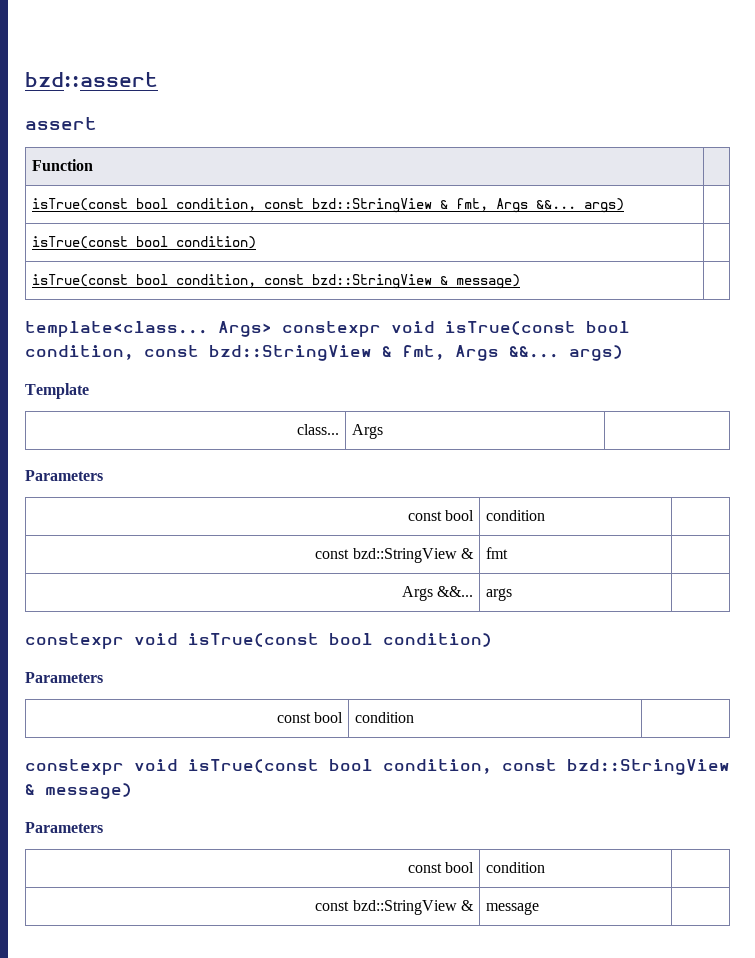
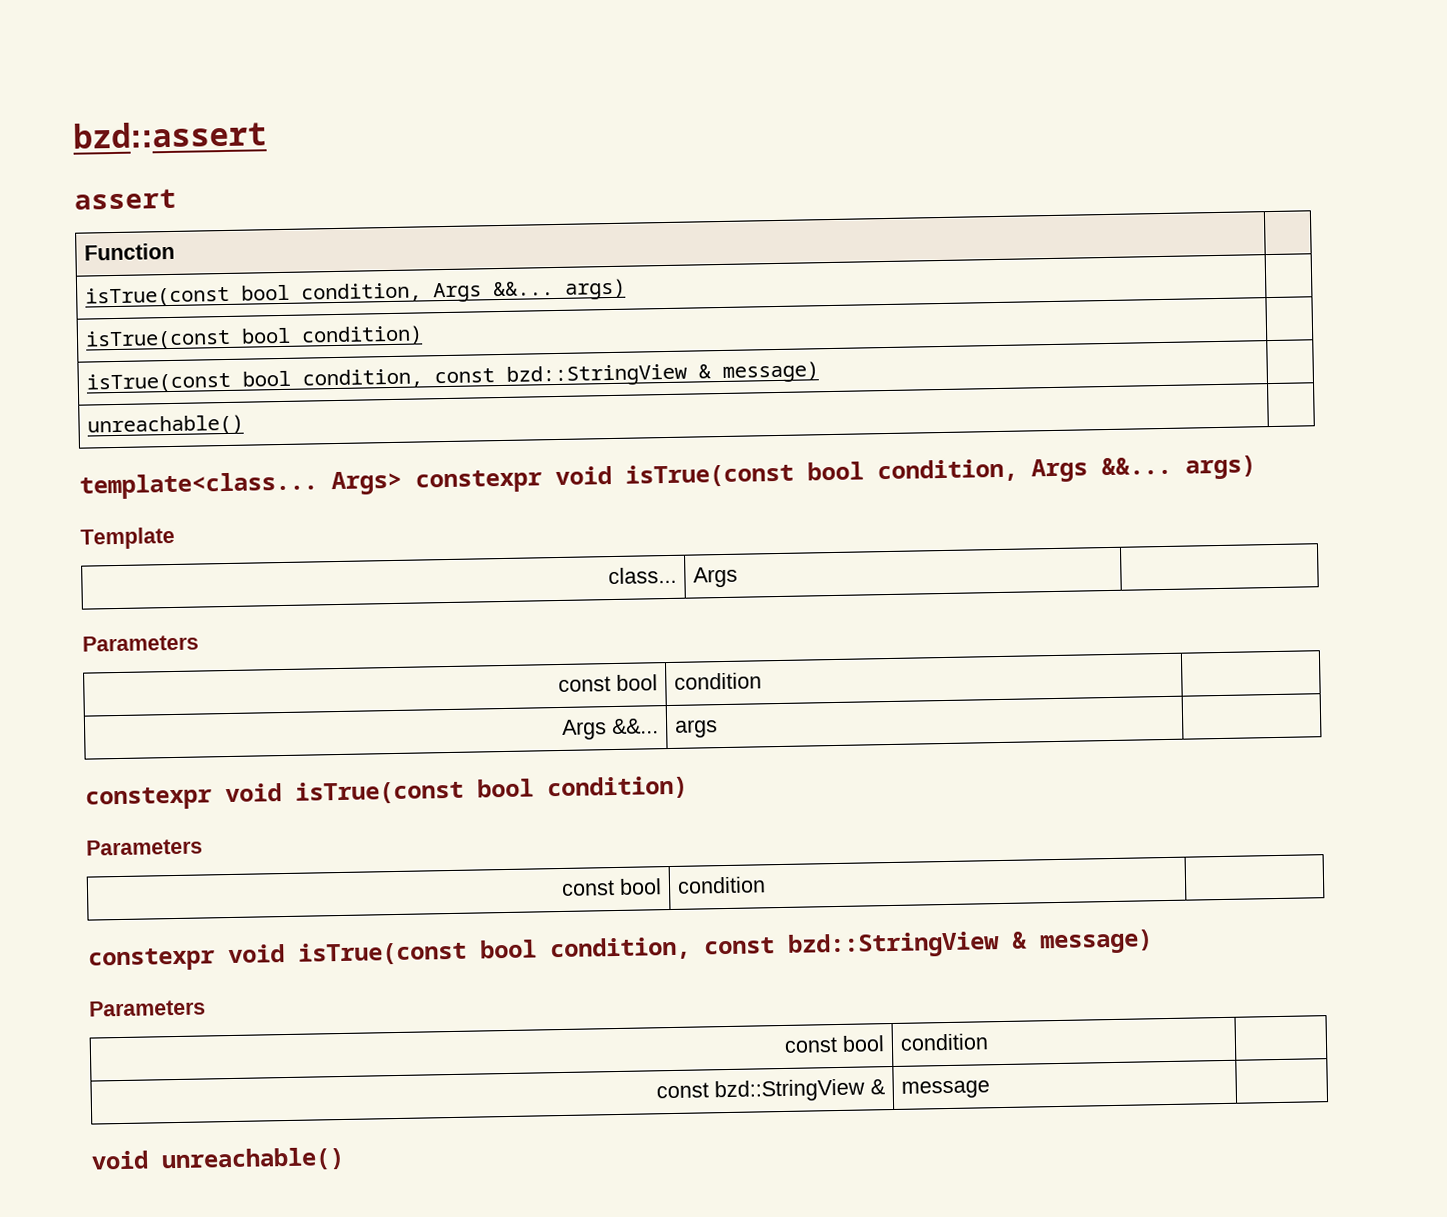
- isTrue(const bool condition, const bzd::StringView & fmt, Args &&... args) |
+ isTrue(const bool condition, Args &&... args) |
+ unreachable() |
- Args> constexpr void isTrue(const bool condition, const bzd::StringView & fmt, Args &&... args)
+ Args> constexpr void isTrue(const bool condition, Args &&... args)
- const bzd::StringView & | fmt |
+ void unreachable()

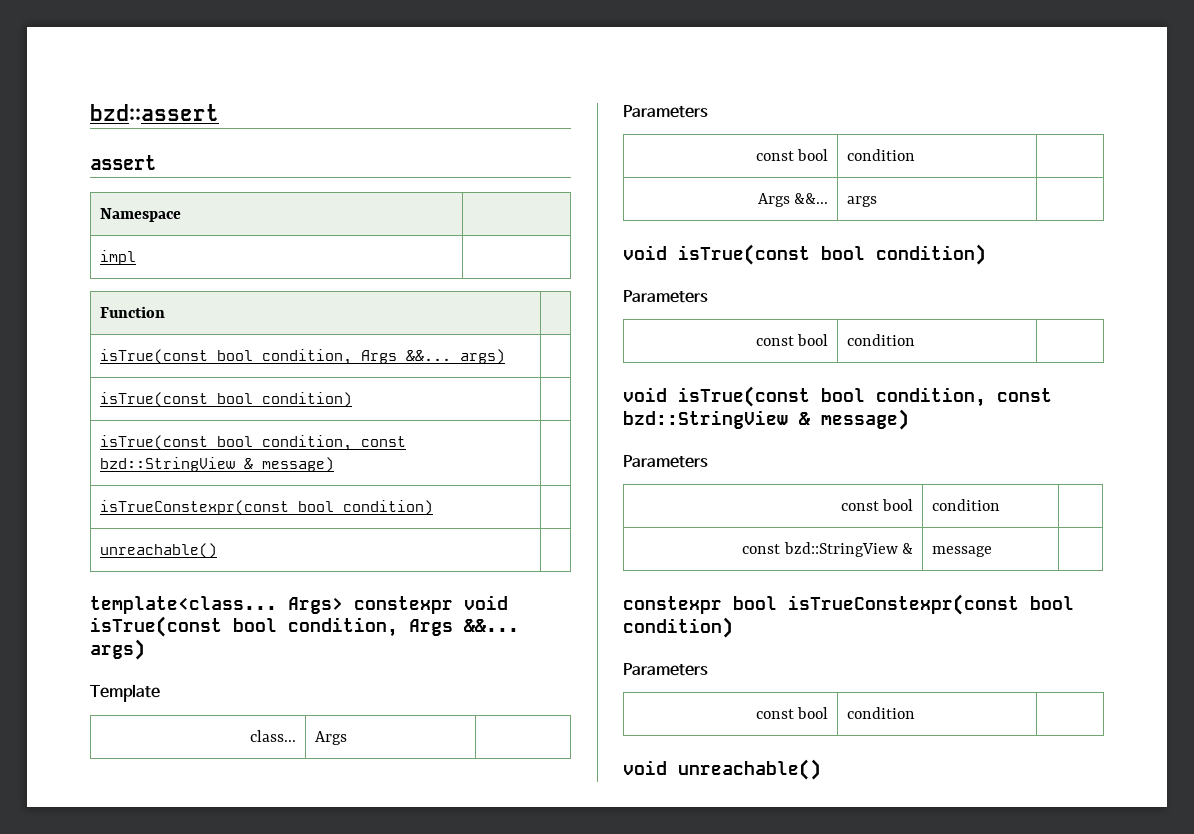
+ Namespace |
+ impl |
+ isTrueConstexpr(const bool condition) |
- constexpr void isTrue(const bool condition)
+ void isTrue(const bool condition)
- constexpr void isTrue(const bool condition, const bzd::StringView & message)
+ void isTrue(const bool condition, const bzd::StringView & message)
+ constexpr bool isTrueConstexpr(const bool condition)
+ Parameters
+ const bool | condition |

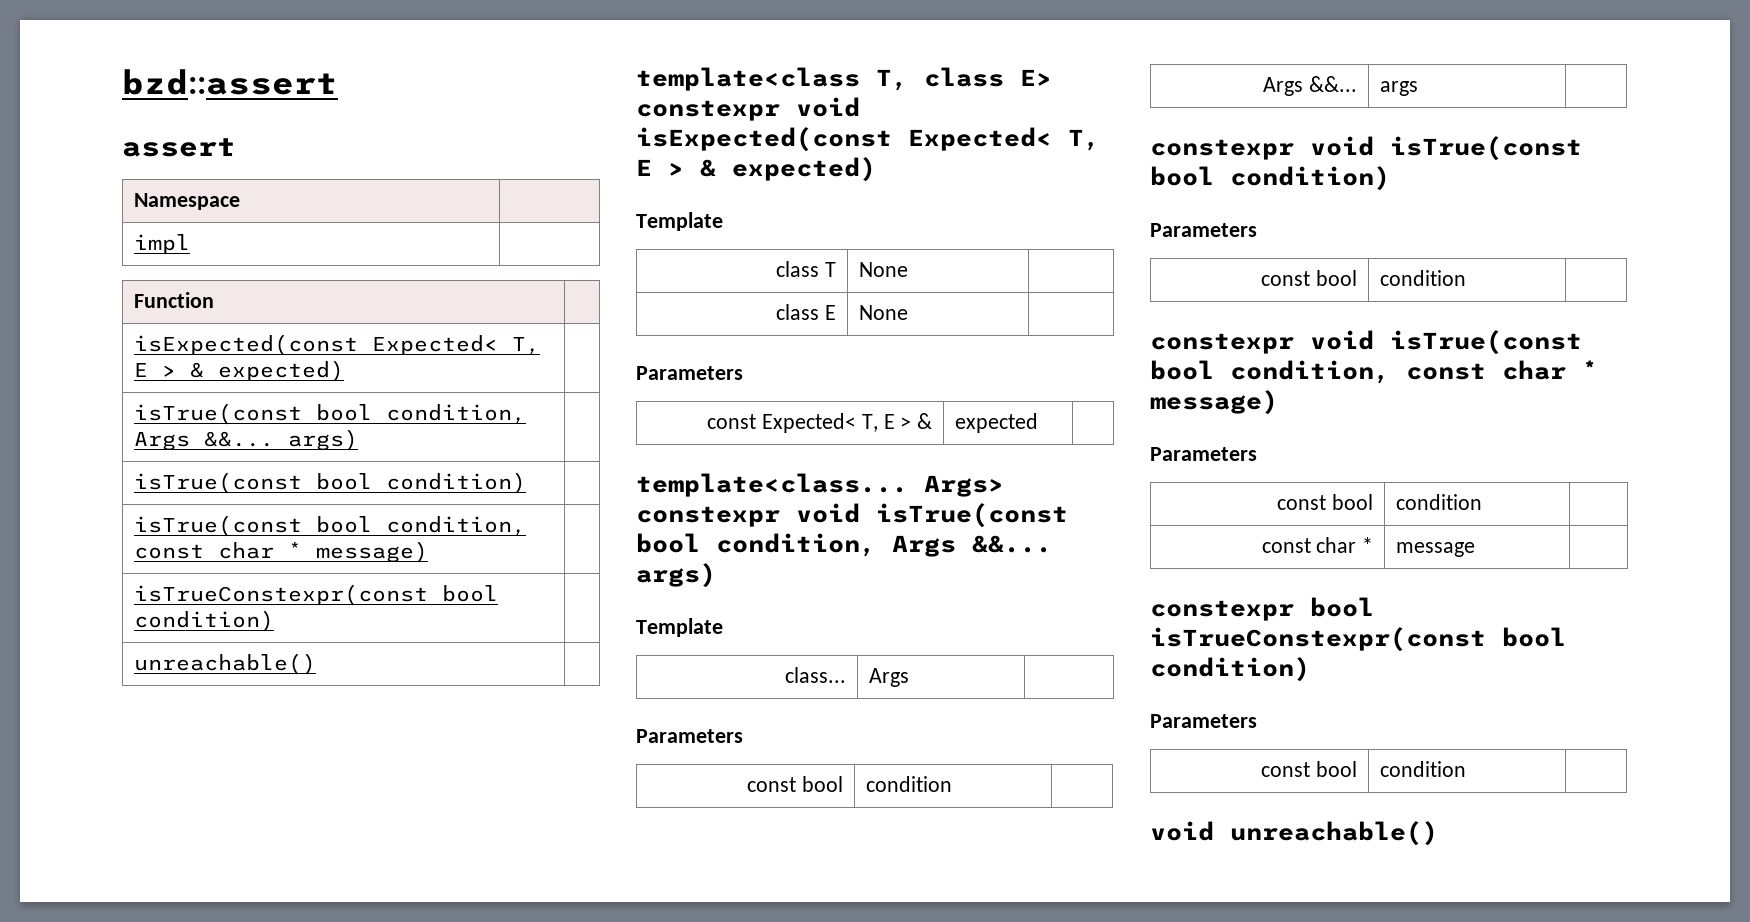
+ isExpected(const Expected< T, E > & expected) |
- isTrue(const bool condition, const bzd::StringView & message) |
+ isTrue(const bool condition, const char * message) |
+ template<class T, class E> constexpr void isExpected(const Expected< T, E > & expected)
+ Template
+ class T | None |
+ class E | None |
+ Parameters
+ const Expected< T, E > & | expected |
- void isTrue(const bool condition)
+ constexpr void isTrue(const bool condition)
- void isTrue(const bool condition, const bzd::StringView & message)
+ constexpr void isTrue(const bool condition, const char * message)
- const bzd::StringView & | message |
+ const char * | message |

